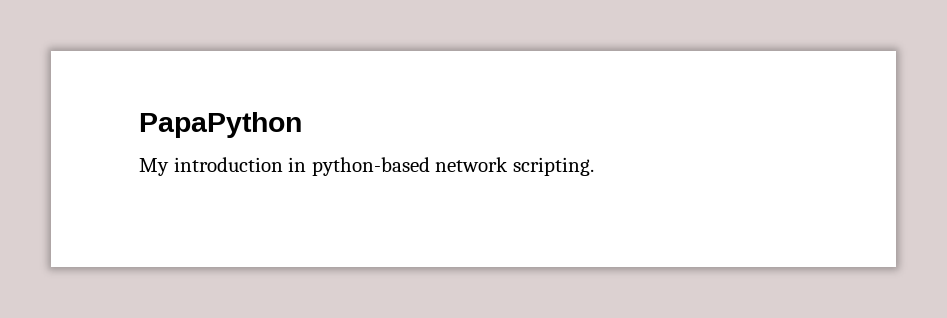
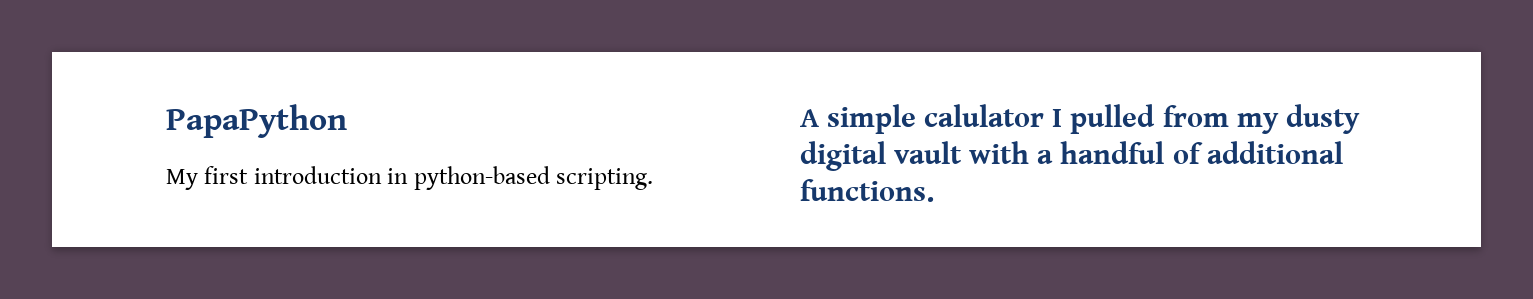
- My introduction in python-based network scripting.
+ My first introduction in python-based scripting.
+ A simple calulator I pulled from my dusty digital vault with a handful of additional functions.

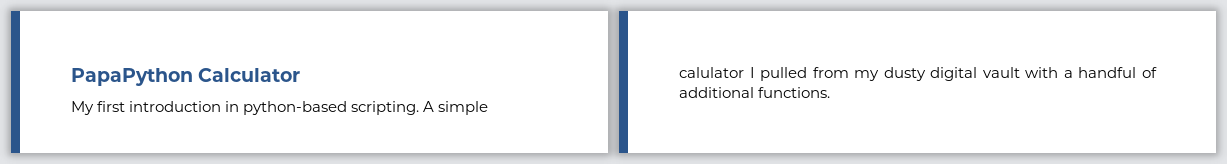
- PapaPython
+ PapaPython Calculator
- My first introduction in python-based scripting.
- A simple calulator I pulled from my dusty digital vault with a handful of additional functions.
+ My first introduction in python-based scripting. A simple calulator I pulled from my dusty digital vault with a handful of additional functions.

